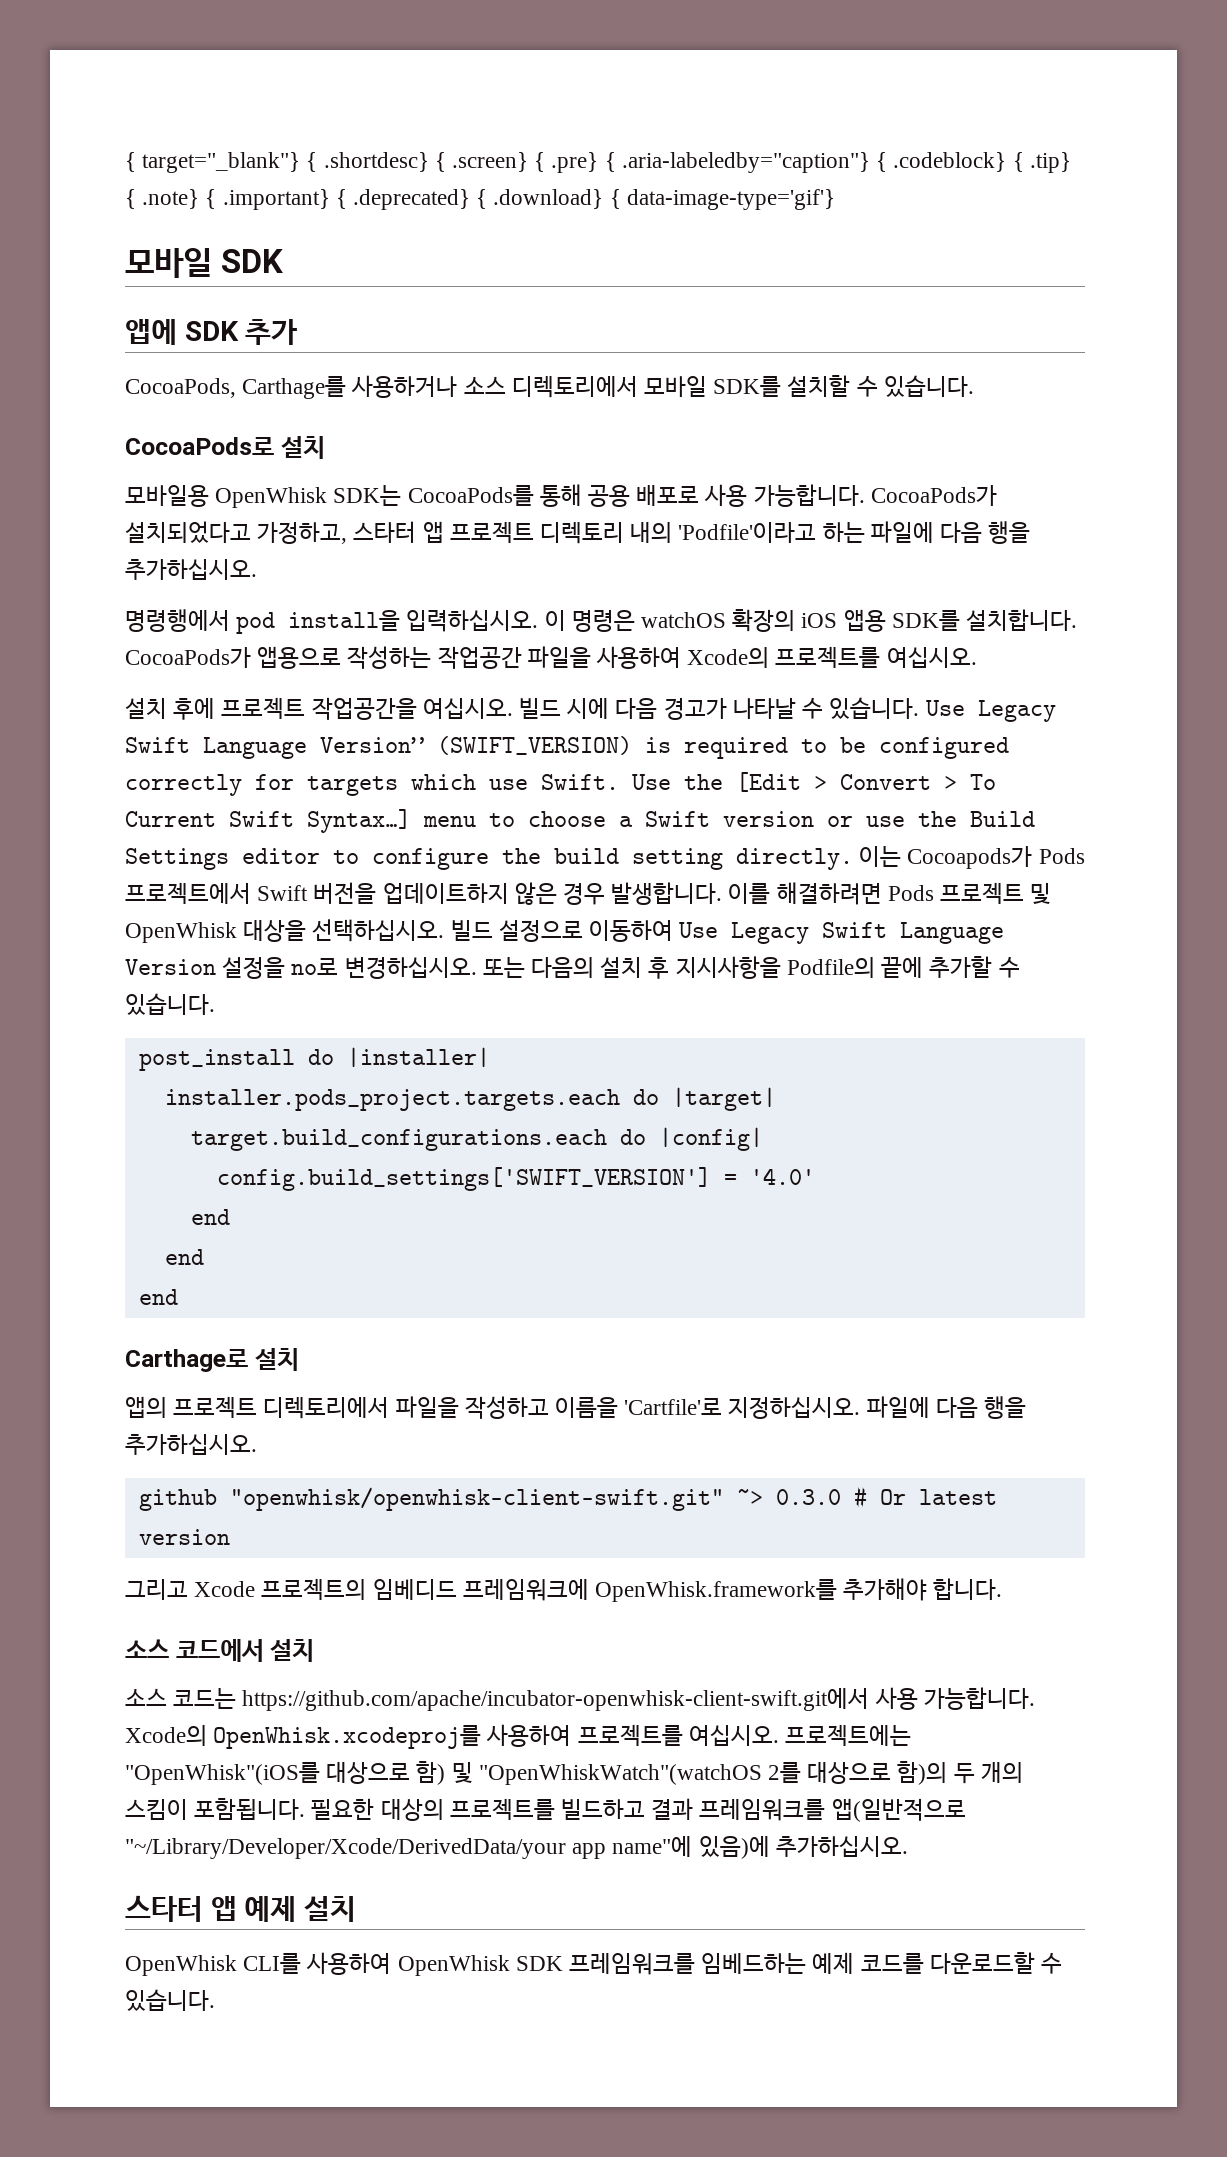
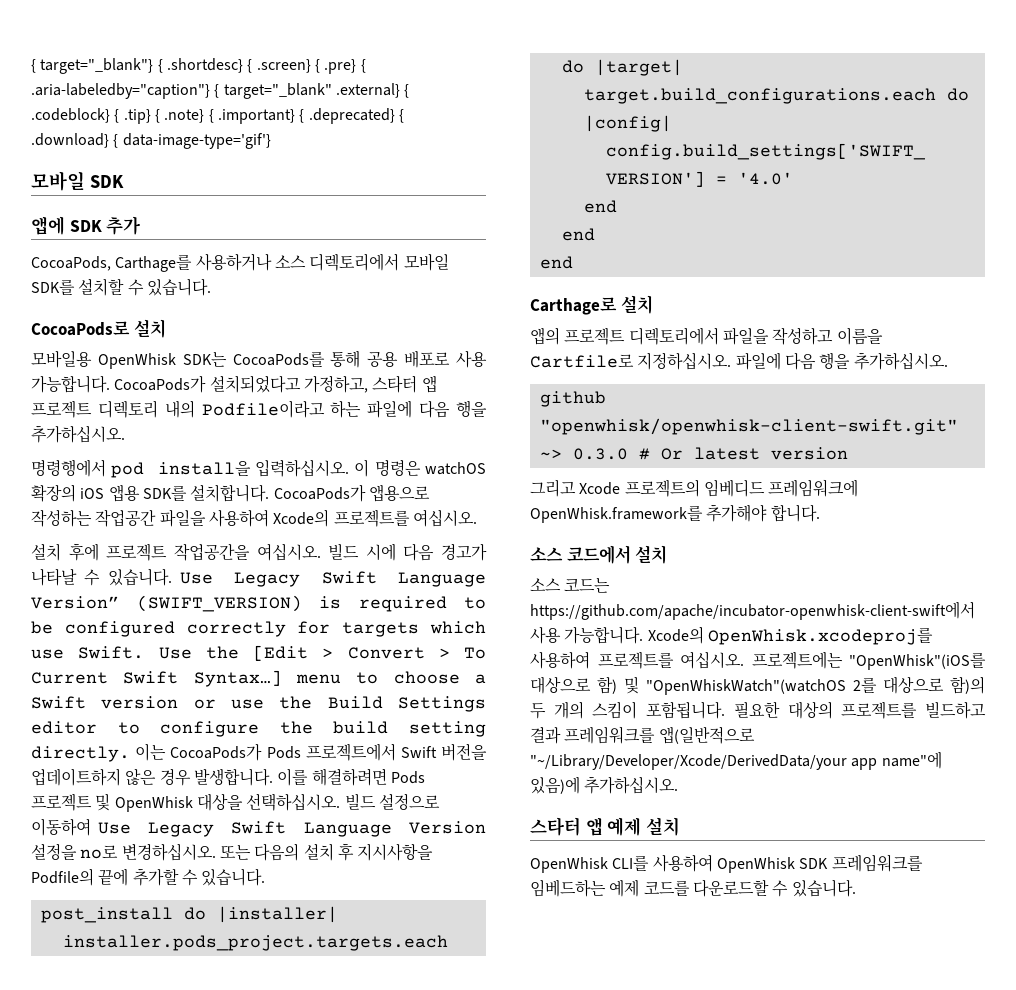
- { target="_blank"} { .shortdesc} { .screen} { .pre} { .aria-labeledby="caption"} { .codeblock} { .tip} { .note} { .important} { .deprecated} { .download} { data-image-type='gif'}
+ { target="_blank"} { .shortdesc} { .screen} { .pre} { .aria-labeledby="caption"} { target="_blank" .external} { .codeblock} { .tip} { .note} { .important} { .deprecated} { .download} { data-image-type='gif'}
- CocoaPods가 설치되었다고 가정하고, 스타터 앱 프로젝트 디렉토리 내의 'Podfile'이라고 하는 파일에 다음 행을 추가하십시오.
+ CocoaPods가 설치되었다고 가정하고, 스타터 앱 프로젝트 디렉토리 내의 Podfile이라고 하는 파일에 다음 행을 추가하십시오.
- 이는 Cocoapods가 Pods 프로젝트에서 Swift 버전을 업데이트하지 않은 경우 발생합니다.
+ 이는 CocoaPods가 Pods 프로젝트에서 Swift 버전을 업데이트하지 않은 경우 발생합니다.
- 앱의 프로젝트 디렉토리에서 파일을 작성하고 이름을 'Cartfile'로 지정하십시오.
+ 앱의 프로젝트 디렉토리에서 파일을 작성하고 이름을 Cartfile로 지정하십시오.
- 소스 코드는 https://github.com/apache/incubator-openwhisk-client-swift.git에서 사용 가능합니다.
+ 소스 코드는 https://github.com/apache/incubator-openwhisk-client-swift에서 사용 가능합니다.

